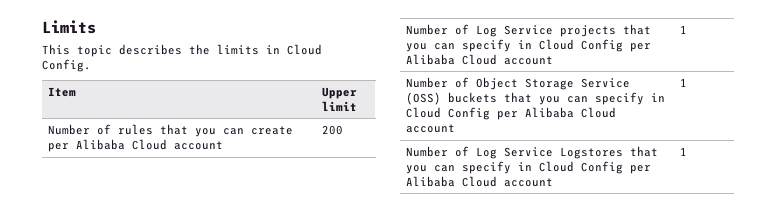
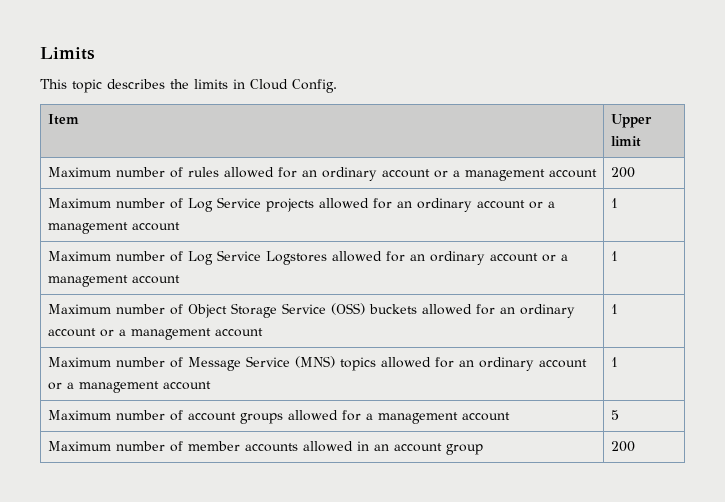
- Number of rules that you can create per Alibaba Cloud account | 200
+ Maximum number of rules allowed for an ordinary account or a management account | 200
- Number of Log Service projects that you can specify in Cloud Config per Alibaba Cloud account | 1
- Number of Object Storage Service (OSS) buckets that you can specify in Cloud Config per Alibaba Cloud account | 1
- Number of Log Service Logstores that you can specify in Cloud Config per Alibaba Cloud account | 1
+ Maximum number of Log Service projects allowed for an ordinary account or a management account | 1
+ Maximum number of Log Service Logstores allowed for an ordinary account or a management account | 1
+ Maximum number of Object Storage Service (OSS) buckets allowed for an ordinary account or a management account | 1
+ Maximum number of Message Service (MNS) topics allowed for an ordinary account or a management account | 1
+ Maximum number of account groups allowed for a management account | 5
+ Maximum number of member accounts allowed in an account group | 200

